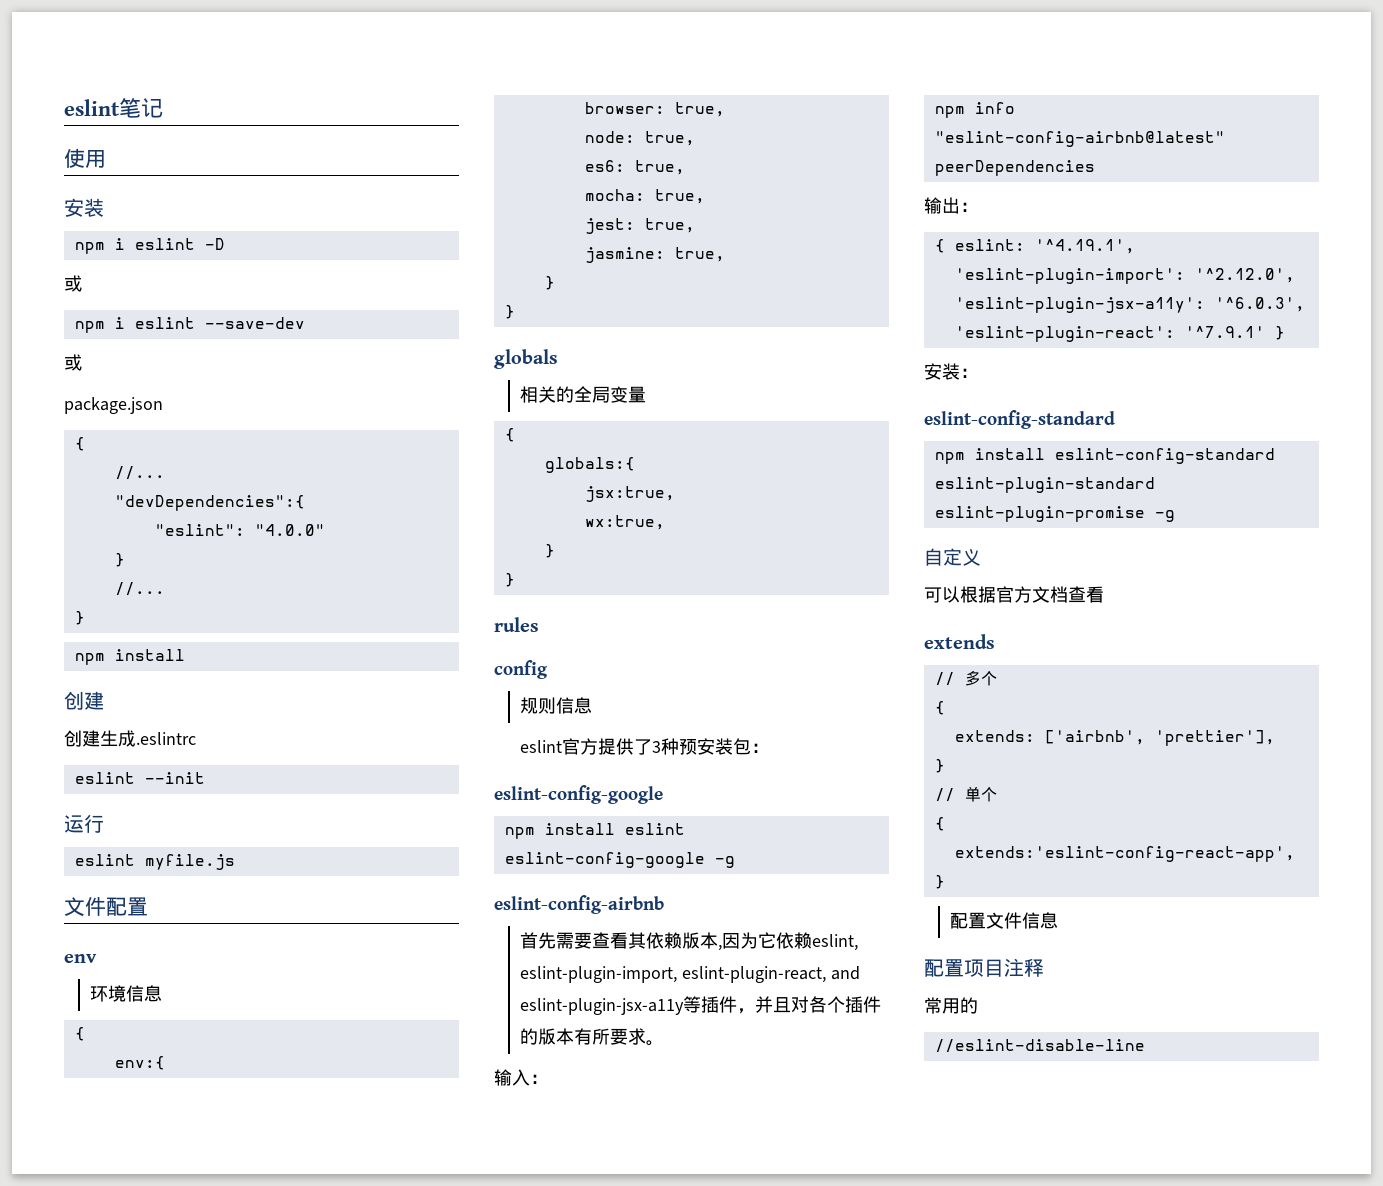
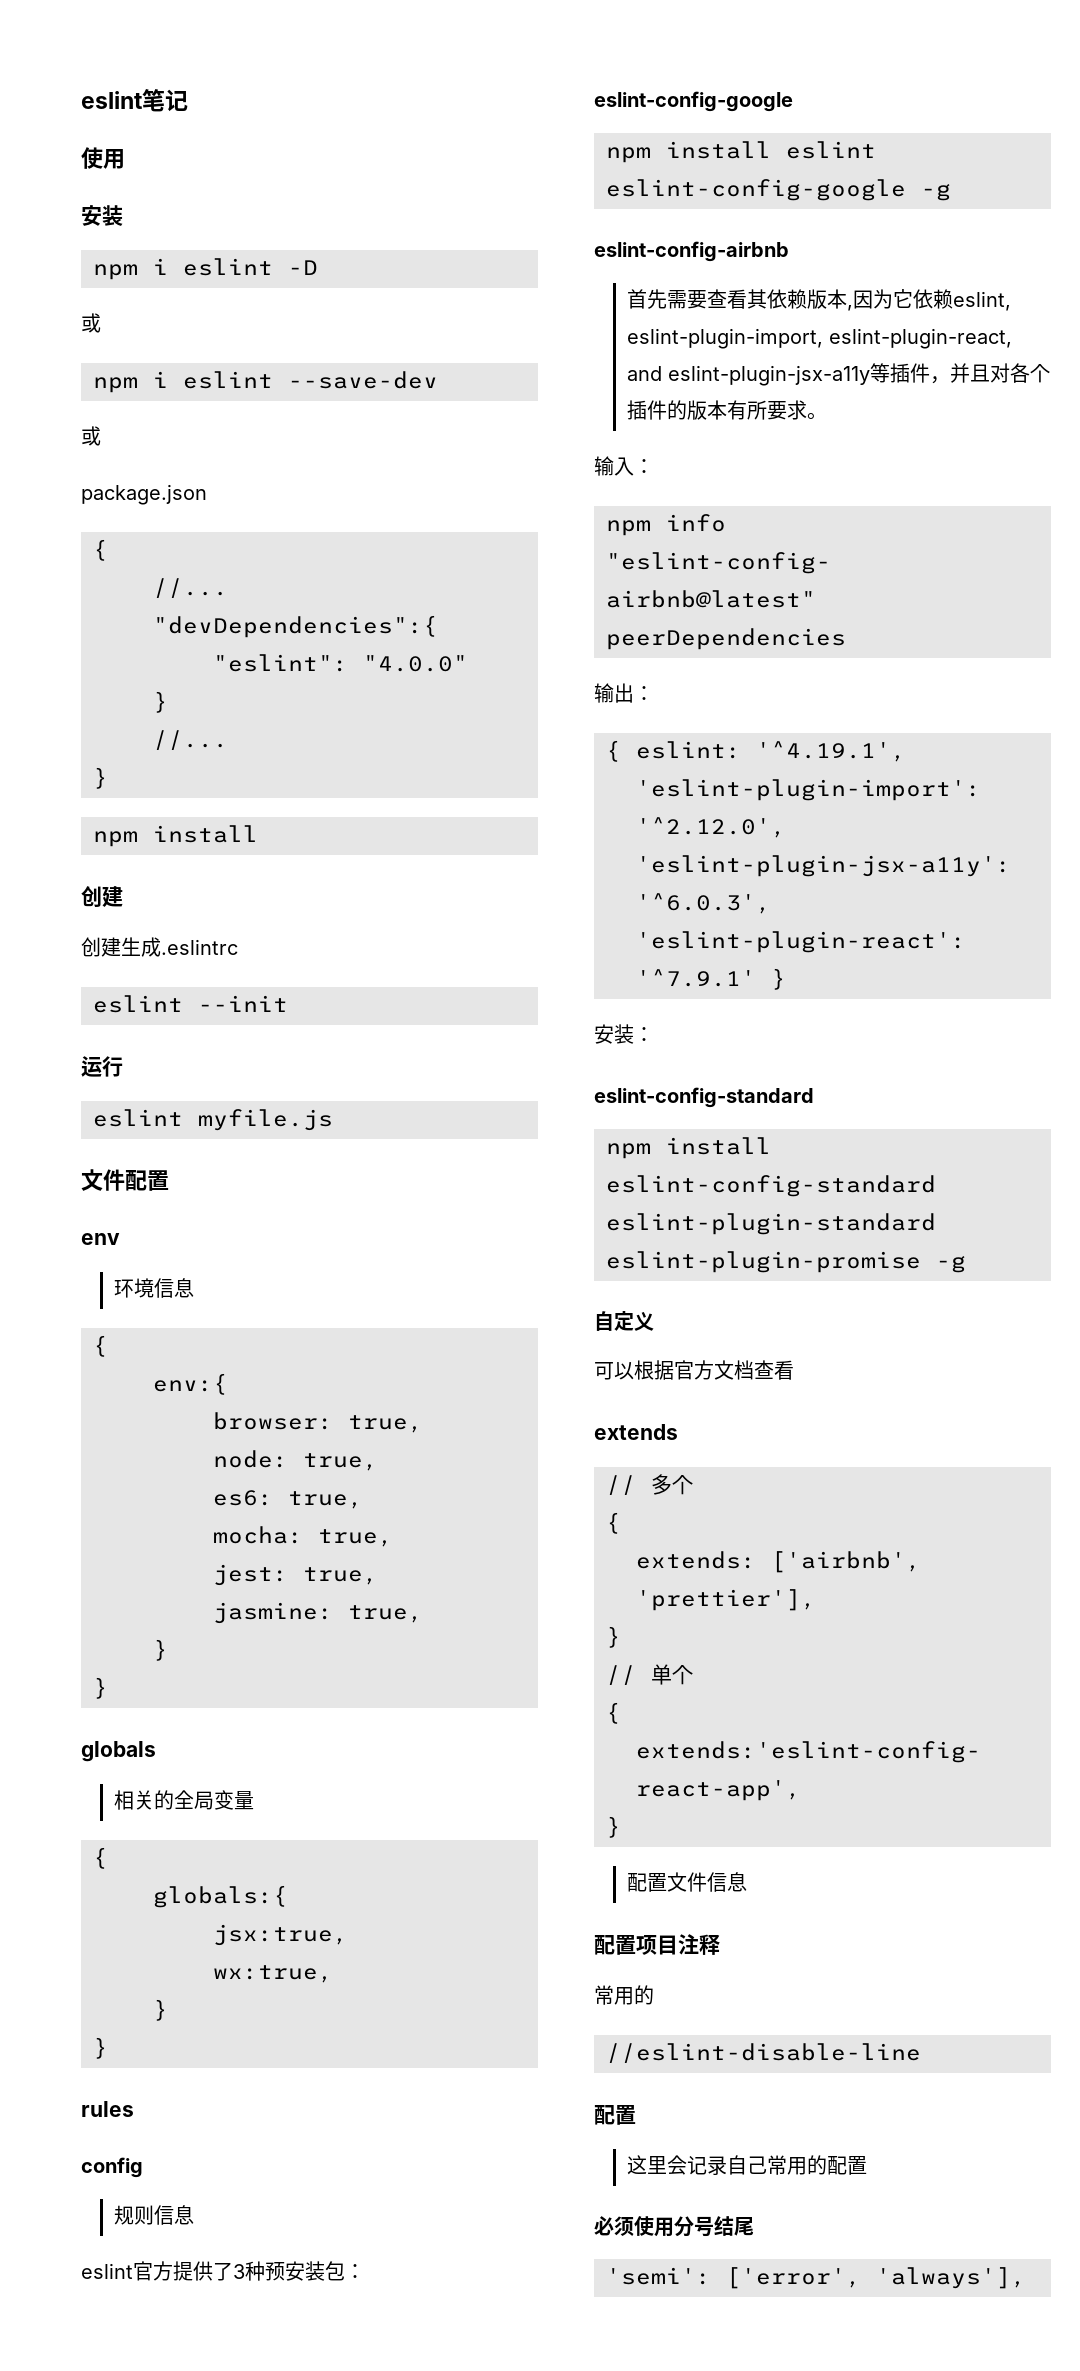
  //eslint-disable-line
+ 配置
+ 这里会记录自己常用的配置
+ 必须使用分号结尾
+ 'semi': ['error', 'always'],

